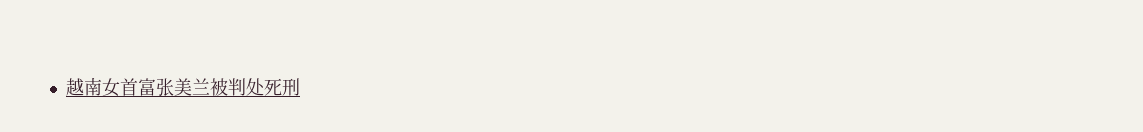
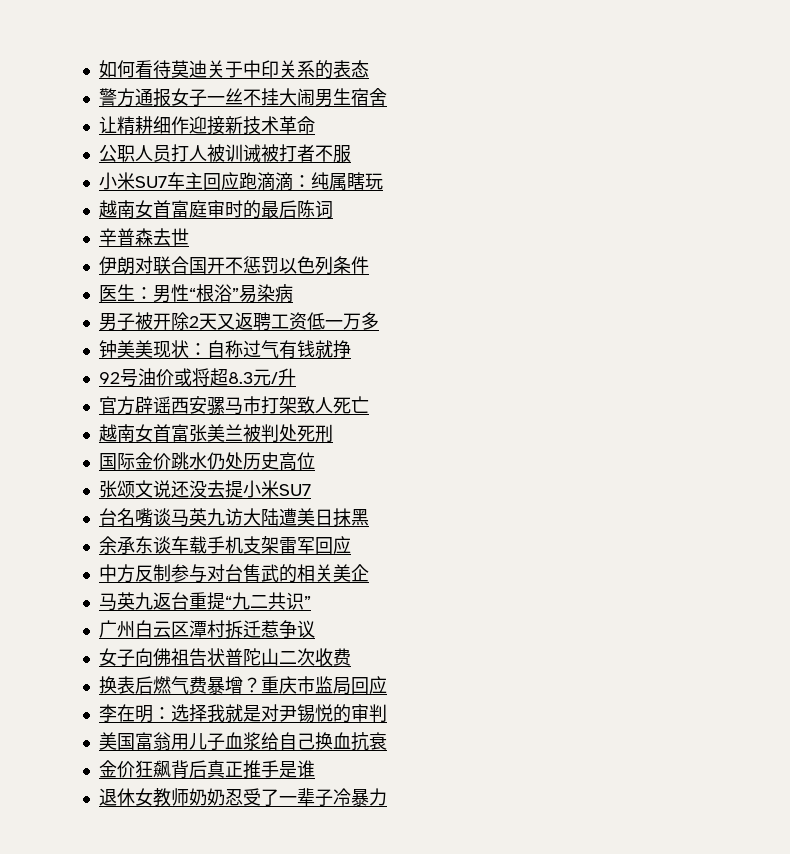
+ 如何看待莫迪关于中印关系的表态
+ 警方通报女子一丝不挂大闹男生宿舍
+ 让精耕细作迎接新技术革命
+ 公职人员打人被训诫被打者不服
+ 小米SU7车主回应跑滴滴：纯属瞎玩
+ 越南女首富庭审时的最后陈词
+ 辛普森去世
+ 伊朗对联合国开不惩罚以色列条件
+ 医生：男性“根浴”易染病
+ 男子被开除2天又返聘工资低一万多
+ 钟美美现状：自称过气有钱就挣
+ 92号油价或将超8.3元/升
+ 官方辟谣西安骡马市打架致人死亡
+ 国际金价跳水仍处历史高位
+ 张颂文说还没去提小米SU7
+ 台名嘴谈马英九访大陆遭美日抹黑
+ 余承东谈车载手机支架雷军回应
+ 中方反制参与对台售武的相关美企
+ 马英九返台重提“九二共识”
+ 广州白云区潭村拆迁惹争议
+ 女子向佛祖告状普陀山二次收费
+ 换表后燃气费暴增？重庆市监局回应
+ 李在明：选择我就是对尹锡悦的审判
+ 美国富翁用儿子血浆给自己换血抗衰
+ 金价狂飙背后真正推手是谁
+ 退休女教师奶奶忍受了一辈子冷暴力

